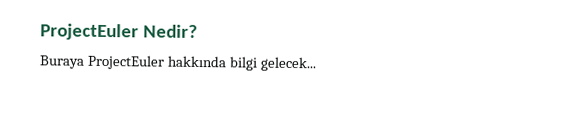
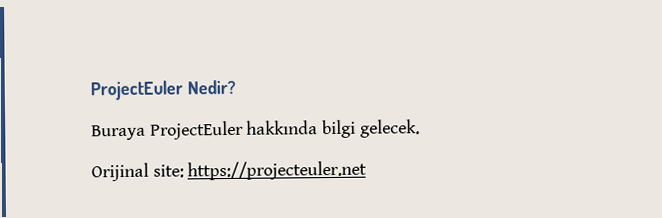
- Buraya ProjectEuler hakkında bilgi gelecek...
+ Buraya ProjectEuler hakkında bilgi gelecek.
+ Orijinal site: https://projecteuler.net

